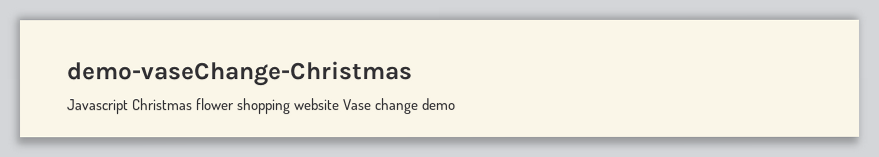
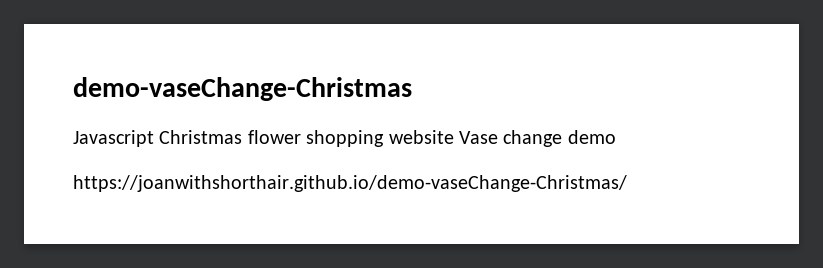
+ https://joanwithshorthair.github.io/demo-vaseChange-Christmas/

